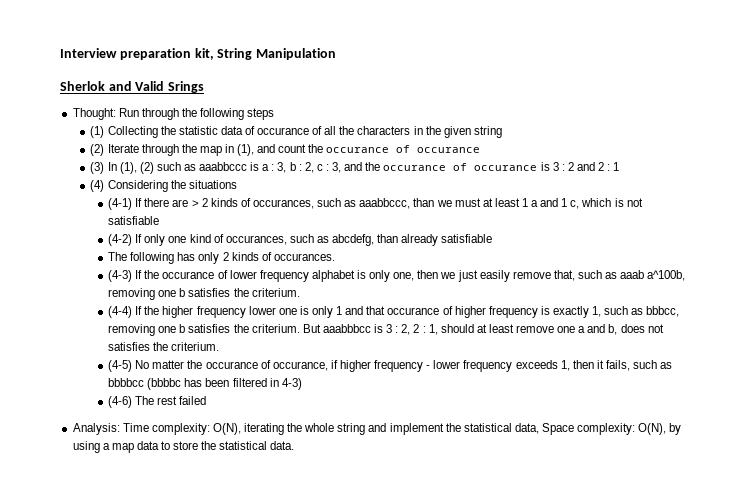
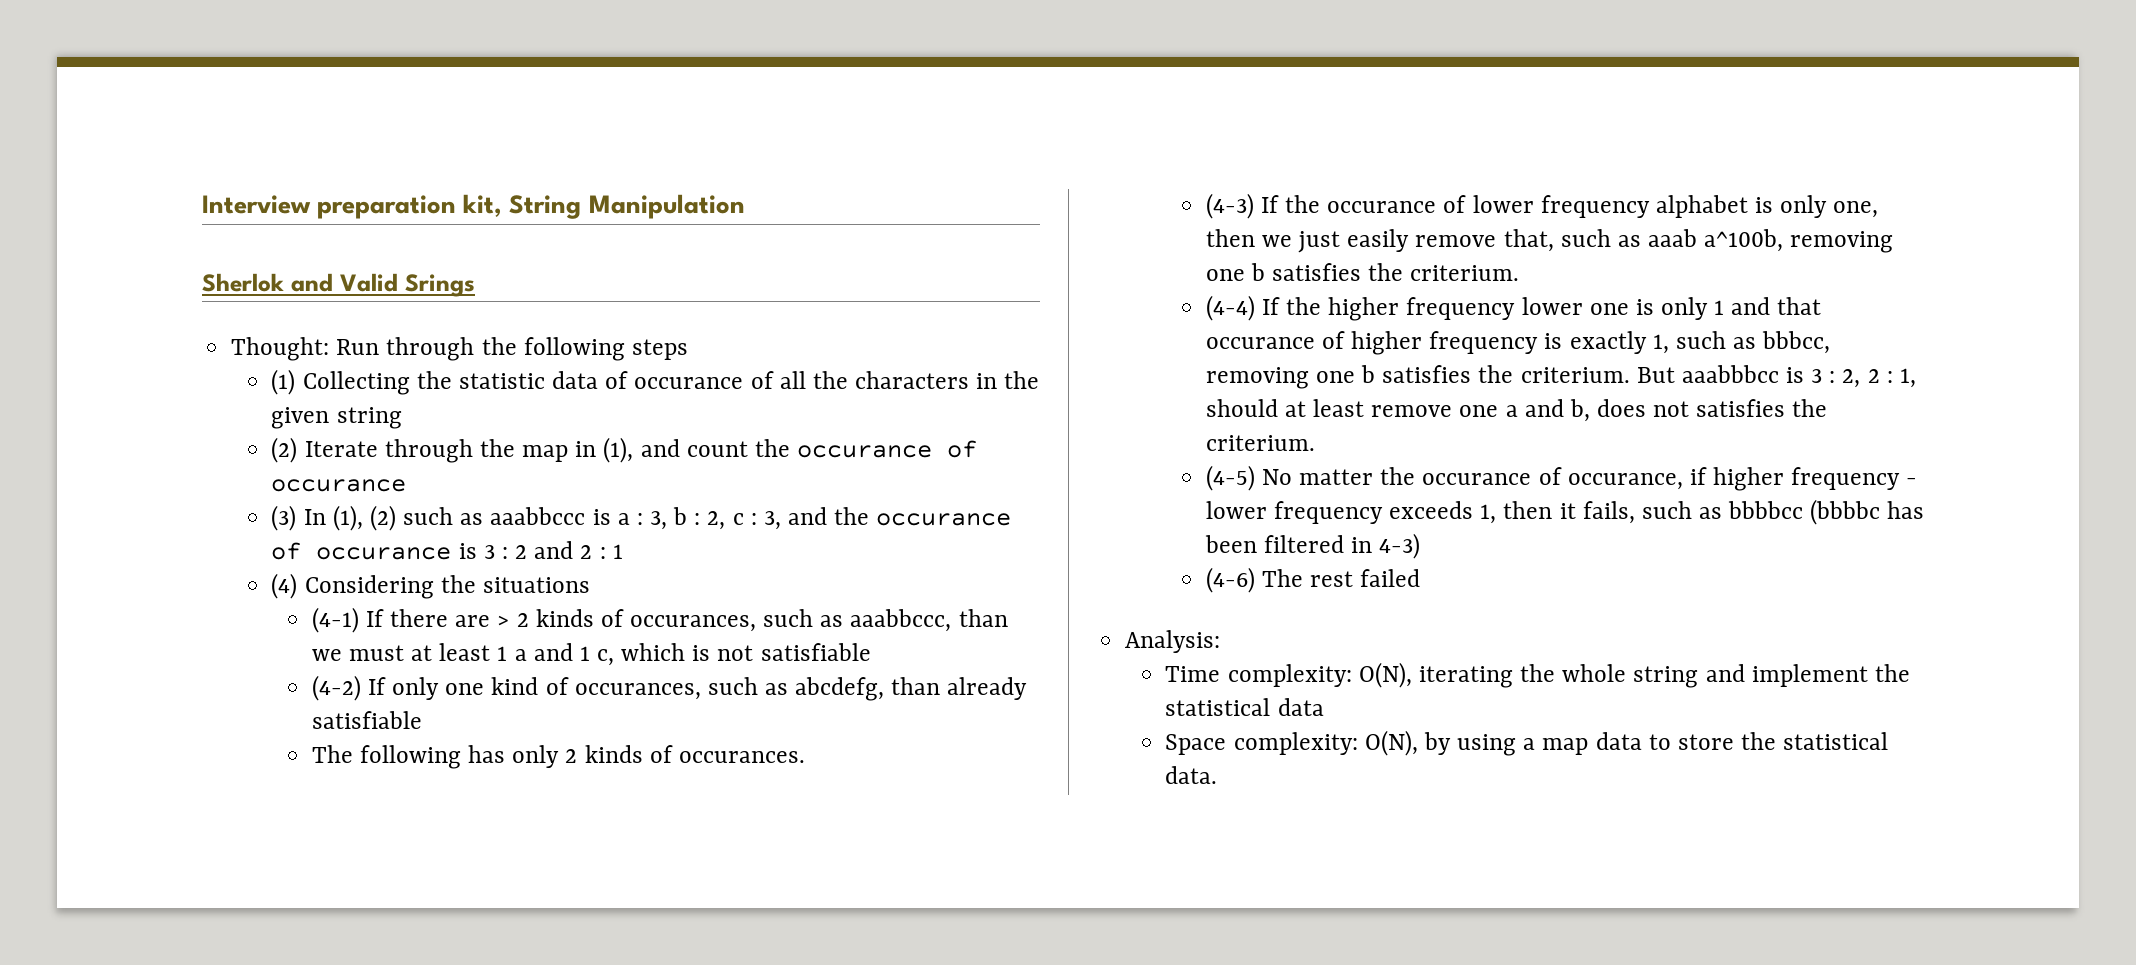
- Analysis: Time complexity: O(N), iterating the whole string and implement the statistical data, Space complexity: O(N), by using a map data to store the statistical data.
+ Analysis:
+ Time complexity: O(N), iterating the whole string and implement the statistical data
+ Space complexity: O(N), by using a map data to store the statistical data.

